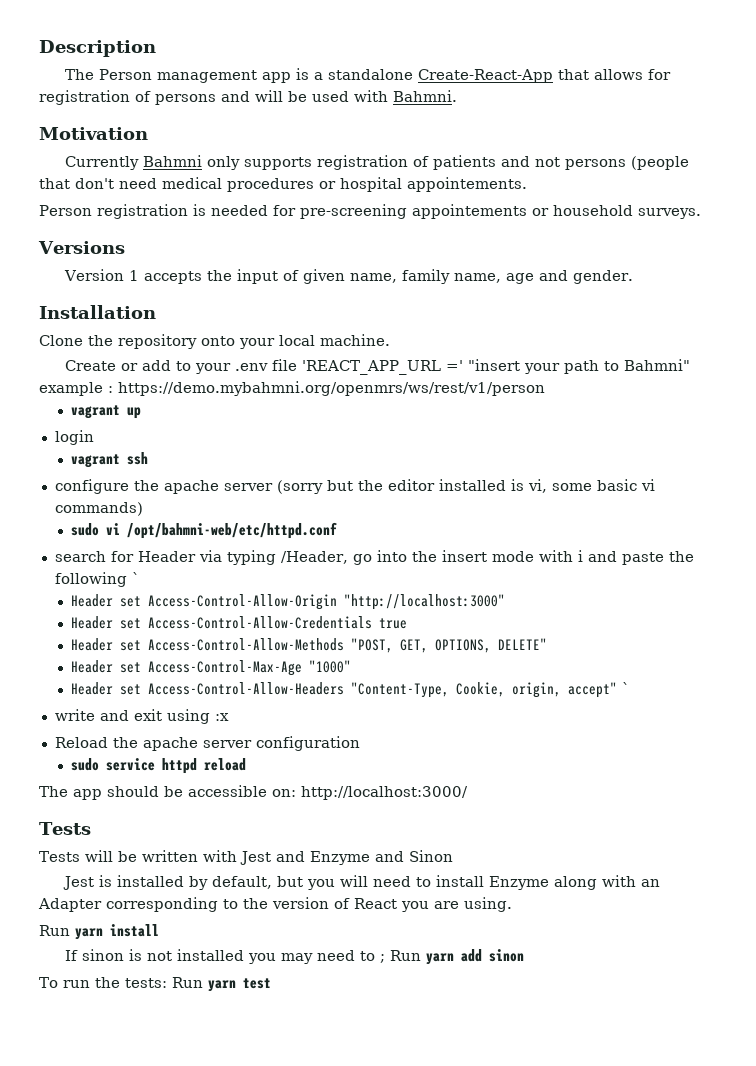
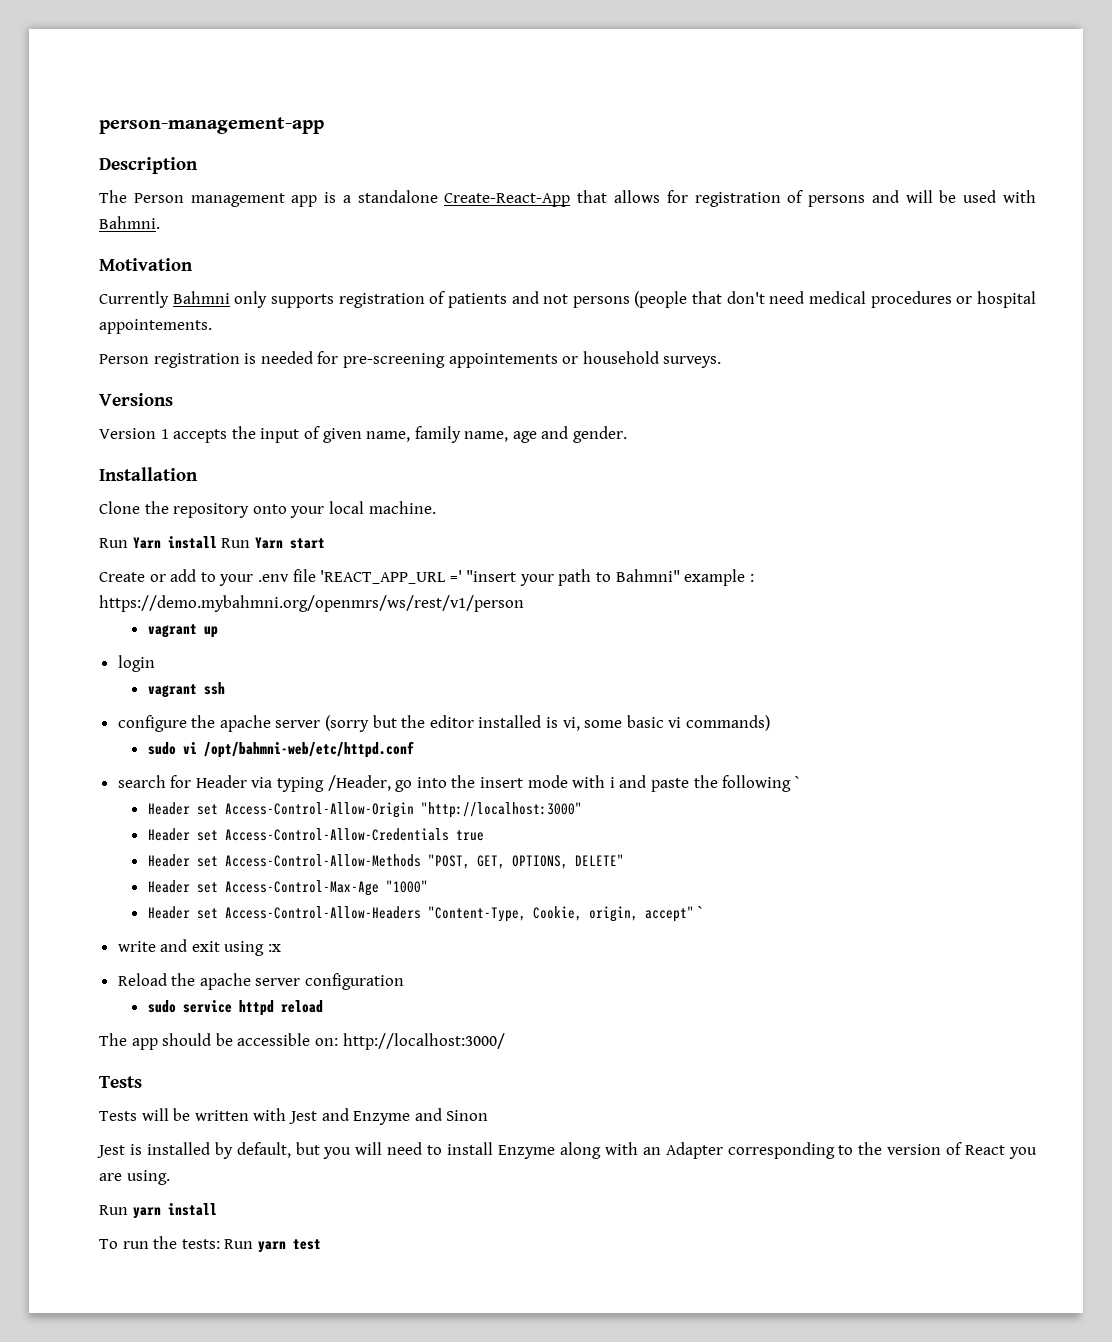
+ person-management-app
+ Run Yarn install Run Yarn start
- If sinon is not installed you may need to ; Run yarn add sinon

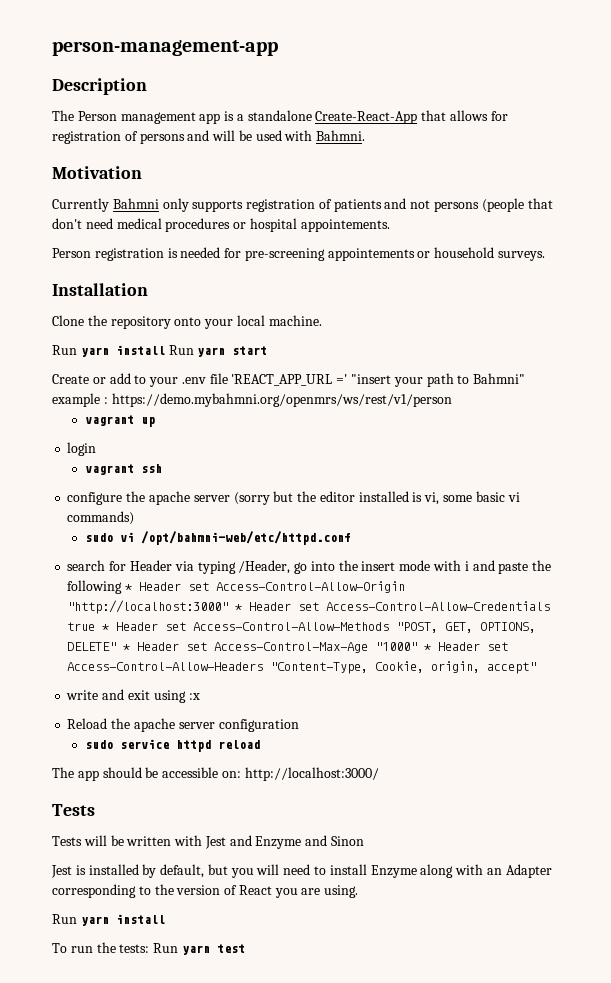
- Versions
- Version 1 accepts the input of given name, family name, age and gender.
- Run Yarn install Run Yarn start
+ Run yarn install Run yarn start
- search for Header via typing /Header, go into the insert mode with i and paste the following `
- Header set Access-Control-Allow-Origin "http://localhost:3000"
- Header set Access-Control-Allow-Credentials true
- Header set Access-Control-Allow-Methods "POST, GET, OPTIONS, DELETE"
- Header set Access-Control-Max-Age "1000"
- Header set Access-Control-Allow-Headers "Content-Type, Cookie, origin, accept" `
+ search for Header via typing /Header, go into the insert mode with i and paste the following * Header set Access-Control-Allow-Origin "http://localhost:3000" * Header set Access-Control-Allow-Credentials true * Header set Access-Control-Allow-Methods "POST, GET, OPTIONS, DELETE" * Header set Access-Control-Max-Age "1000" * Header set Access-Control-Allow-Headers "Content-Type, Cookie, origin, accept"

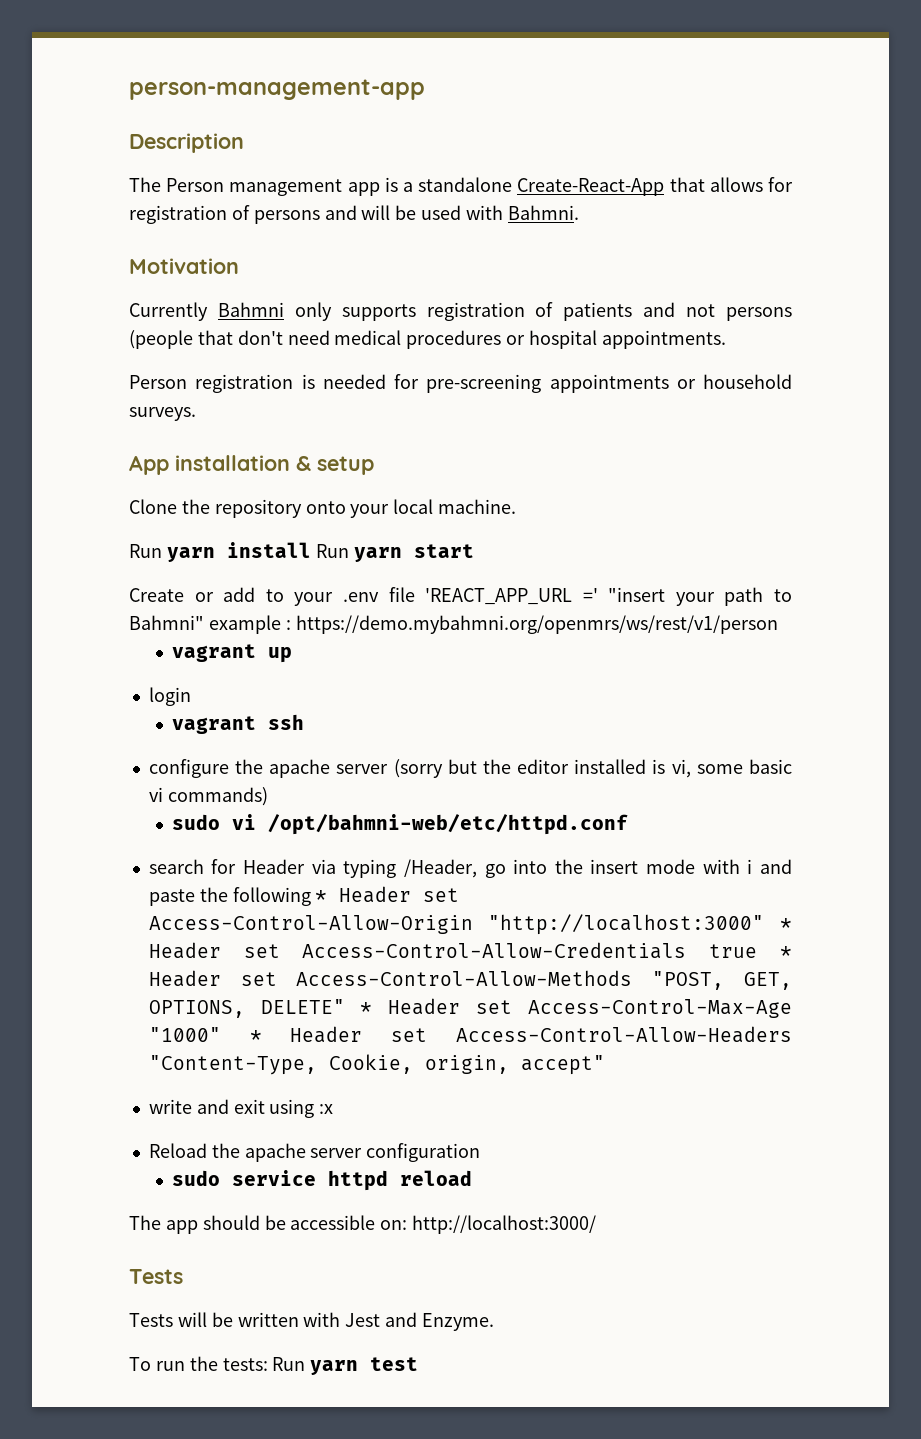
- Currently Bahmni only supports registration of patients and not persons (people that don't need medical procedures or hospital appointements.
+ Currently Bahmni only supports registration of patients and not persons (people that don't need medical procedures or hospital appointments.
- Person registration is needed for pre-screening appointements or household surveys.
+ Person registration is needed for pre-screening appointments or household surveys.
- Installation
+ App installation & setup
- Tests will be written with Jest and Enzyme and Sinon
- Jest is installed by default, but you will need to install Enzyme along with an Adapter corresponding to the version of React you are using.
- Run yarn install
+ Tests will be written with Jest and Enzyme.

